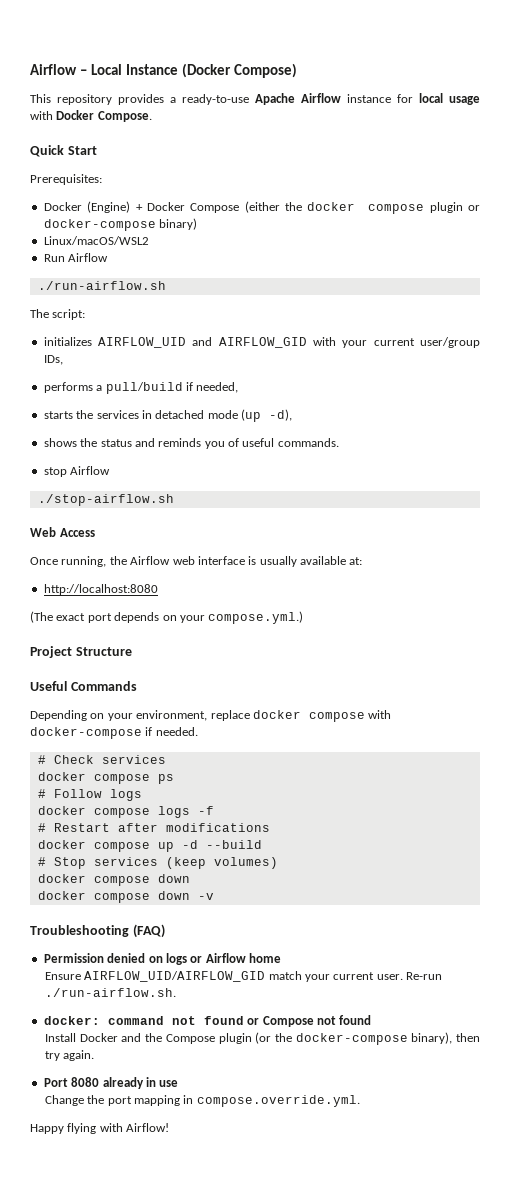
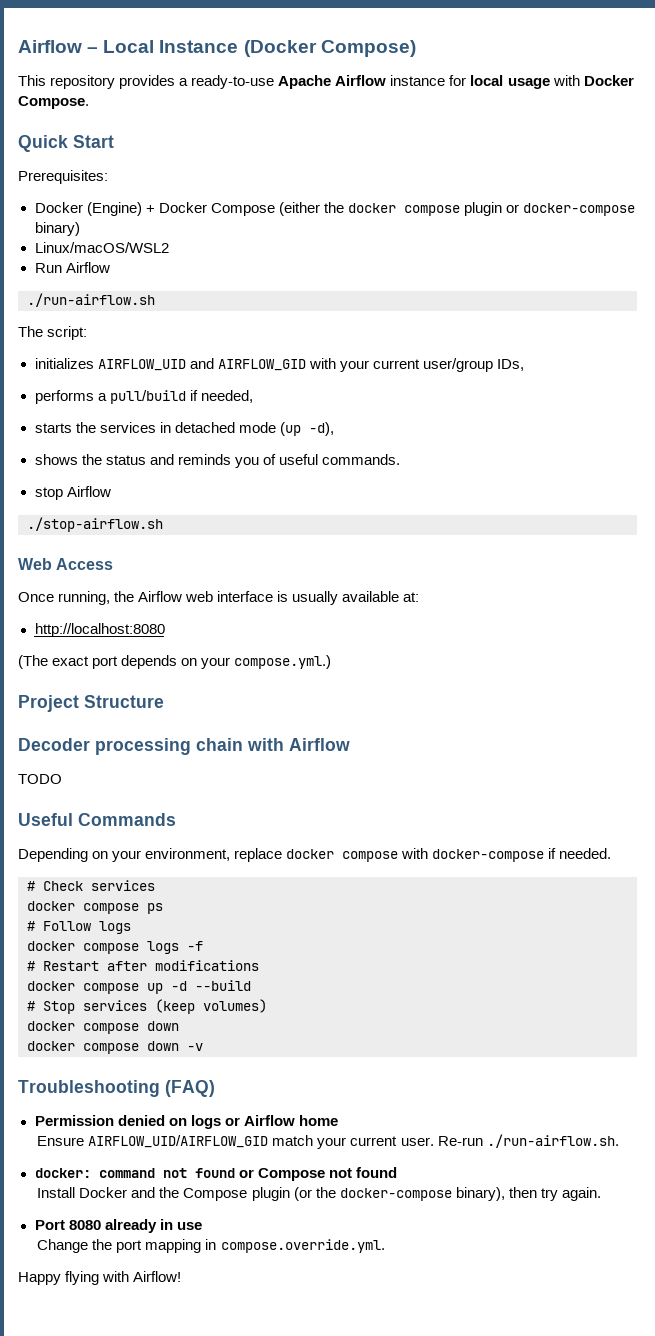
+ Decoder processing chain with Airflow
+ TODO

